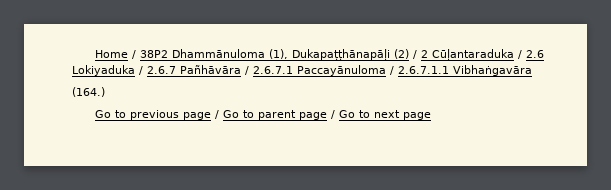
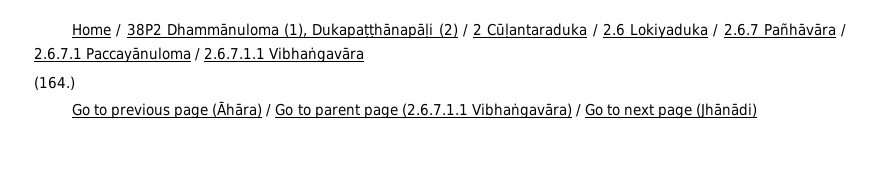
- Go to previous page / Go to parent page / Go to next page
+ Go to previous page (Āhāra) / Go to parent page (2.6.7.1.1 Vibhaṅgavāra) / Go to next page (Jhānādi)

